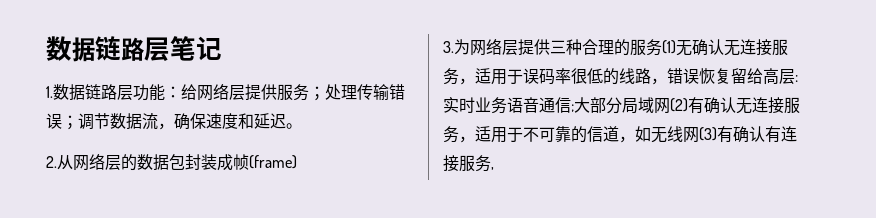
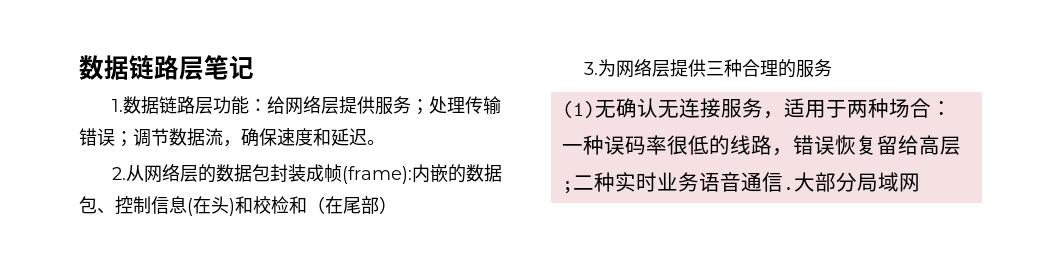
- 2.从网络层的数据包封装成帧(frame)
+ 2.从网络层的数据包封装成帧(frame):内嵌的数据包、控制信息(在头)和校检和（在尾部）
- 3.为网络层提供三种合理的服务(1)无确认无连接服务，适用于误码率很低的线路，错误恢复留给高层:实时业务语音通信;大部分局域网(2)有确认无连接服务，适用于不可靠的信道，如无线网(3)有确认有连接服务,
+ 3.为网络层提供三种合理的服务
+ (1)无确认无连接服务，适用于两种场合：一种误码率很低的线路，错误恢复留给高层;二种实时业务语音通信.大部分局域网

